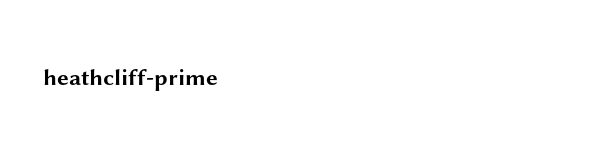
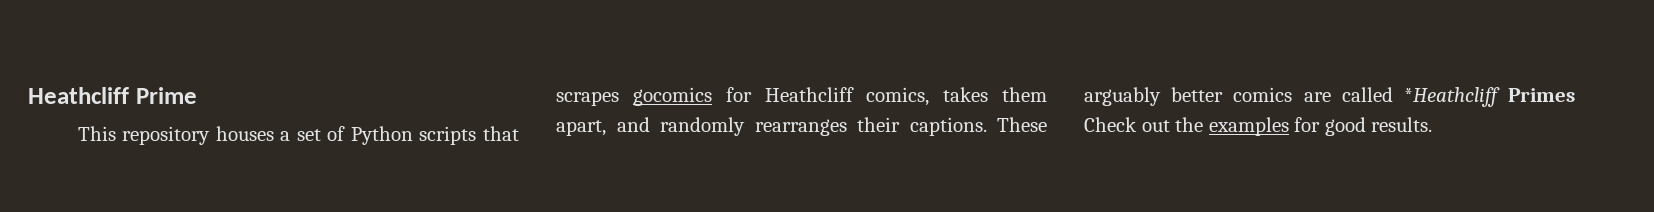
- heathcliff-prime
+ Heathcliff Prime
+ This repository houses a set of Python scripts that scrapes gocomics for Heathcliff comics, takes them apart, and randomly rearranges their captions. These arguably better comics are called *Heathcliff Primes Check out the examples for good results.

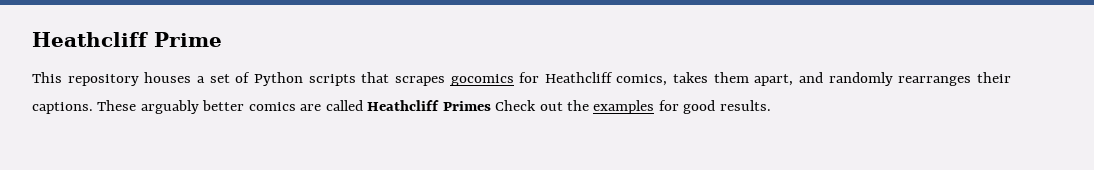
- These arguably better comics are called *Heathcliff Primes Check out the examples for good results.
+ These arguably better comics are called Heathcliff Primes Check out the examples for good results.

